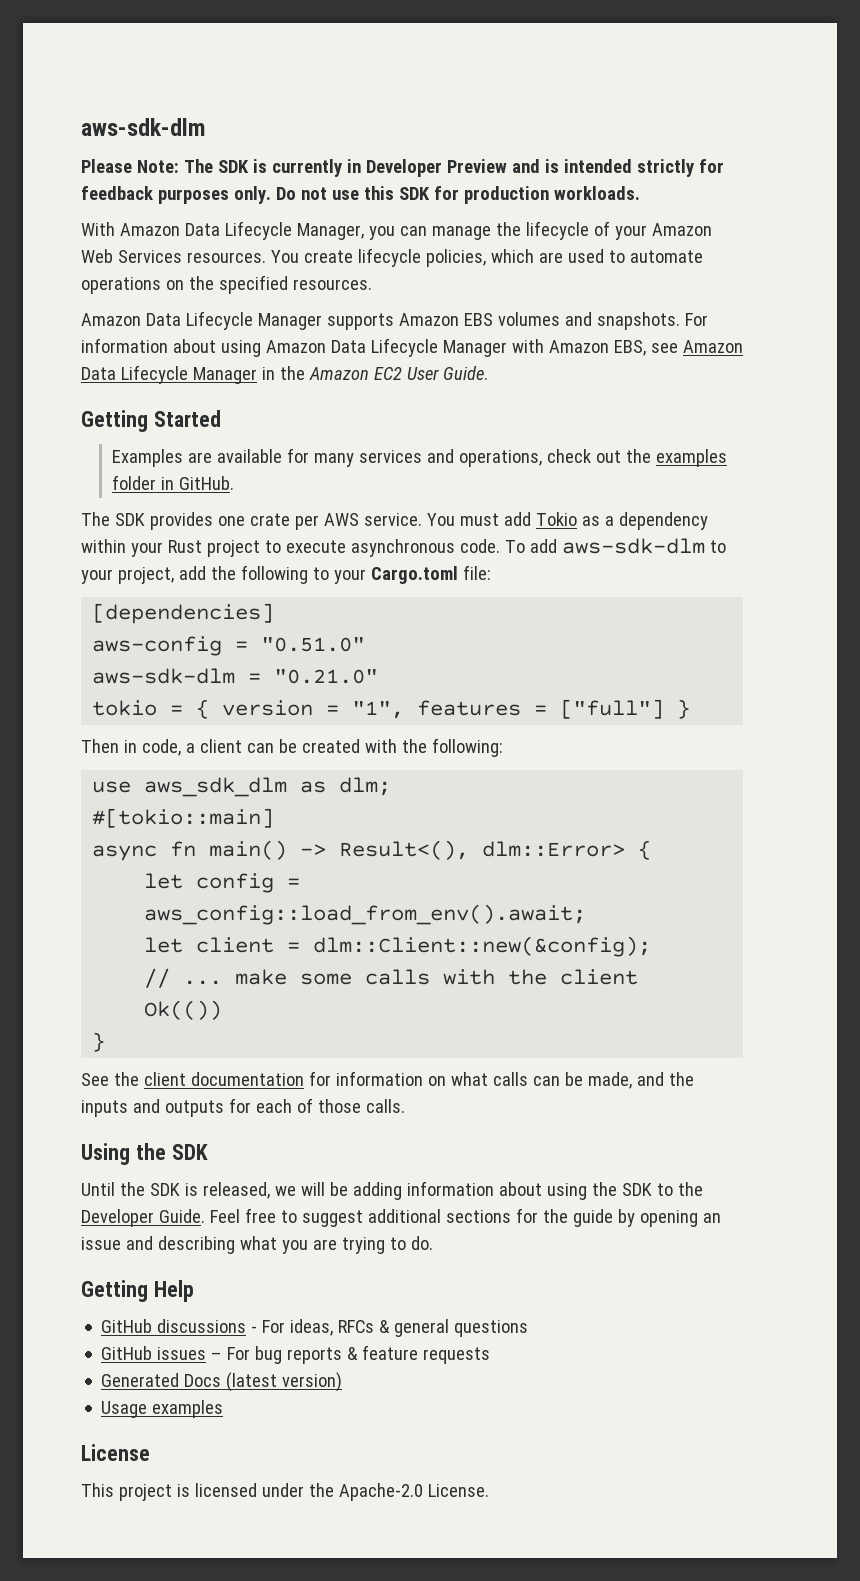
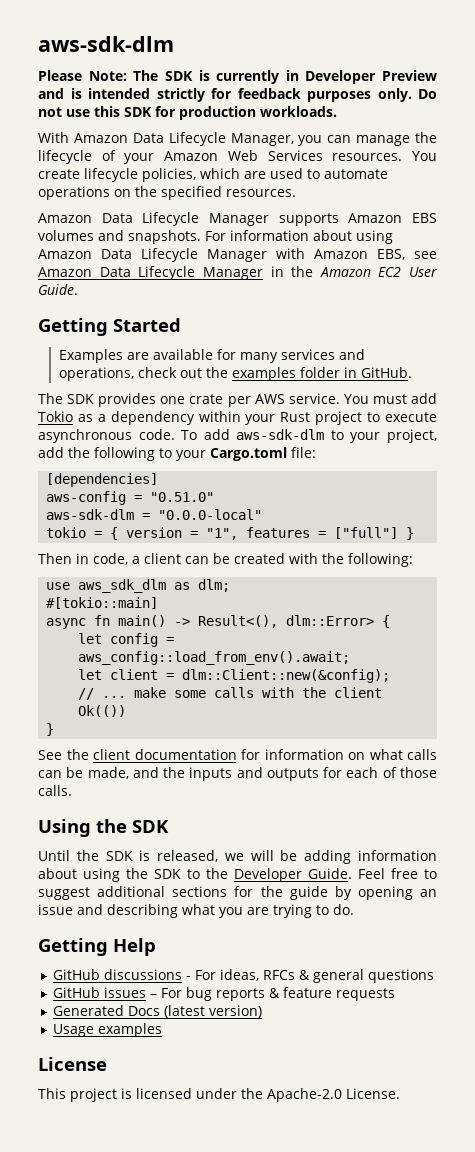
- aws-sdk-dlm = "0.21.0"
+ aws-sdk-dlm = "0.0.0-local"

